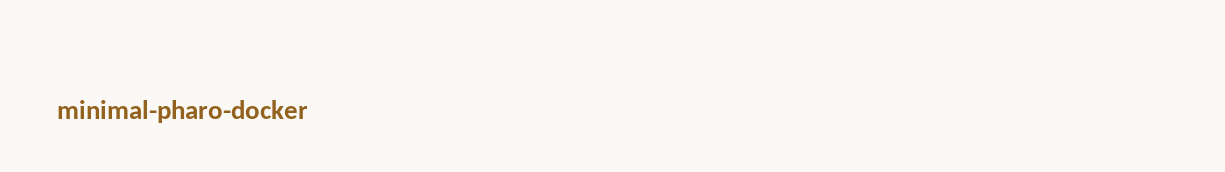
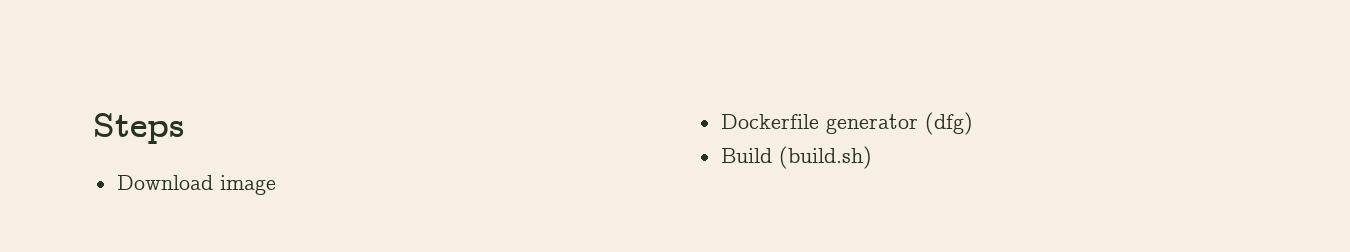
- minimal-pharo-docker
+ Steps
+ Download image
+ Dockerfile generator (dfg)
+ Build (build.sh)

